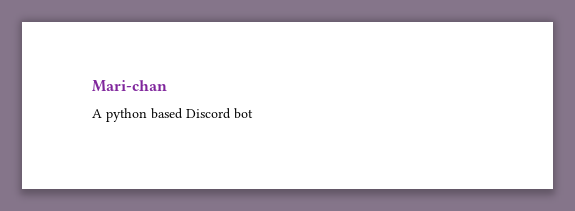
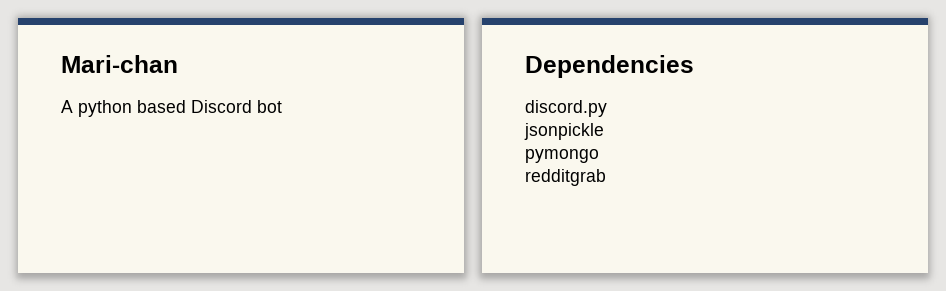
+ Dependencies
+ discord.py
+ jsonpickle
+ pymongo
+ redditgrab

